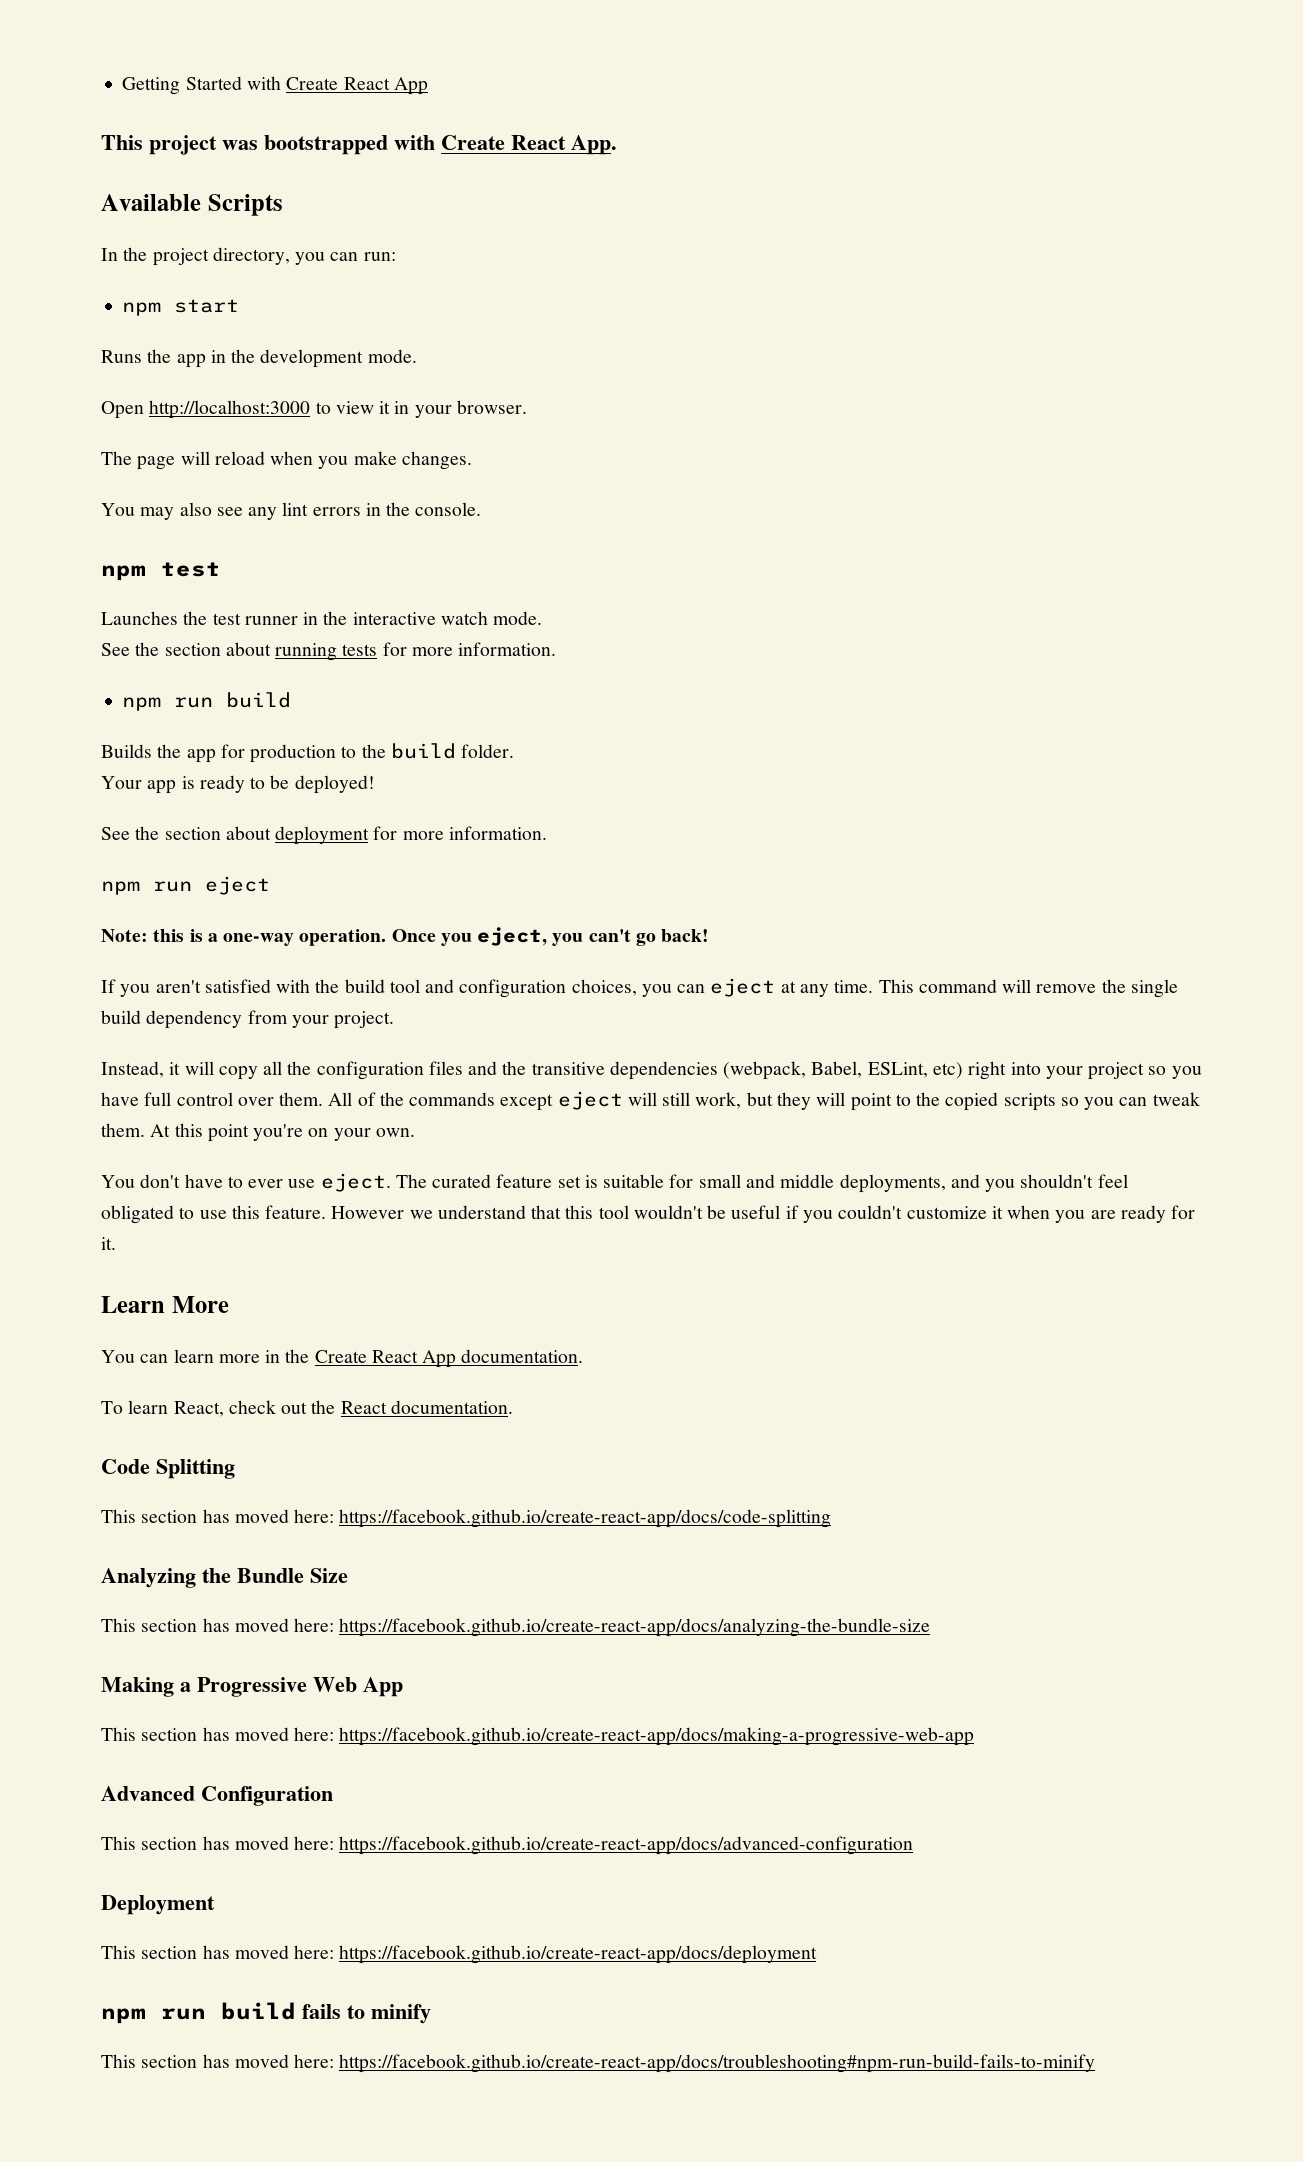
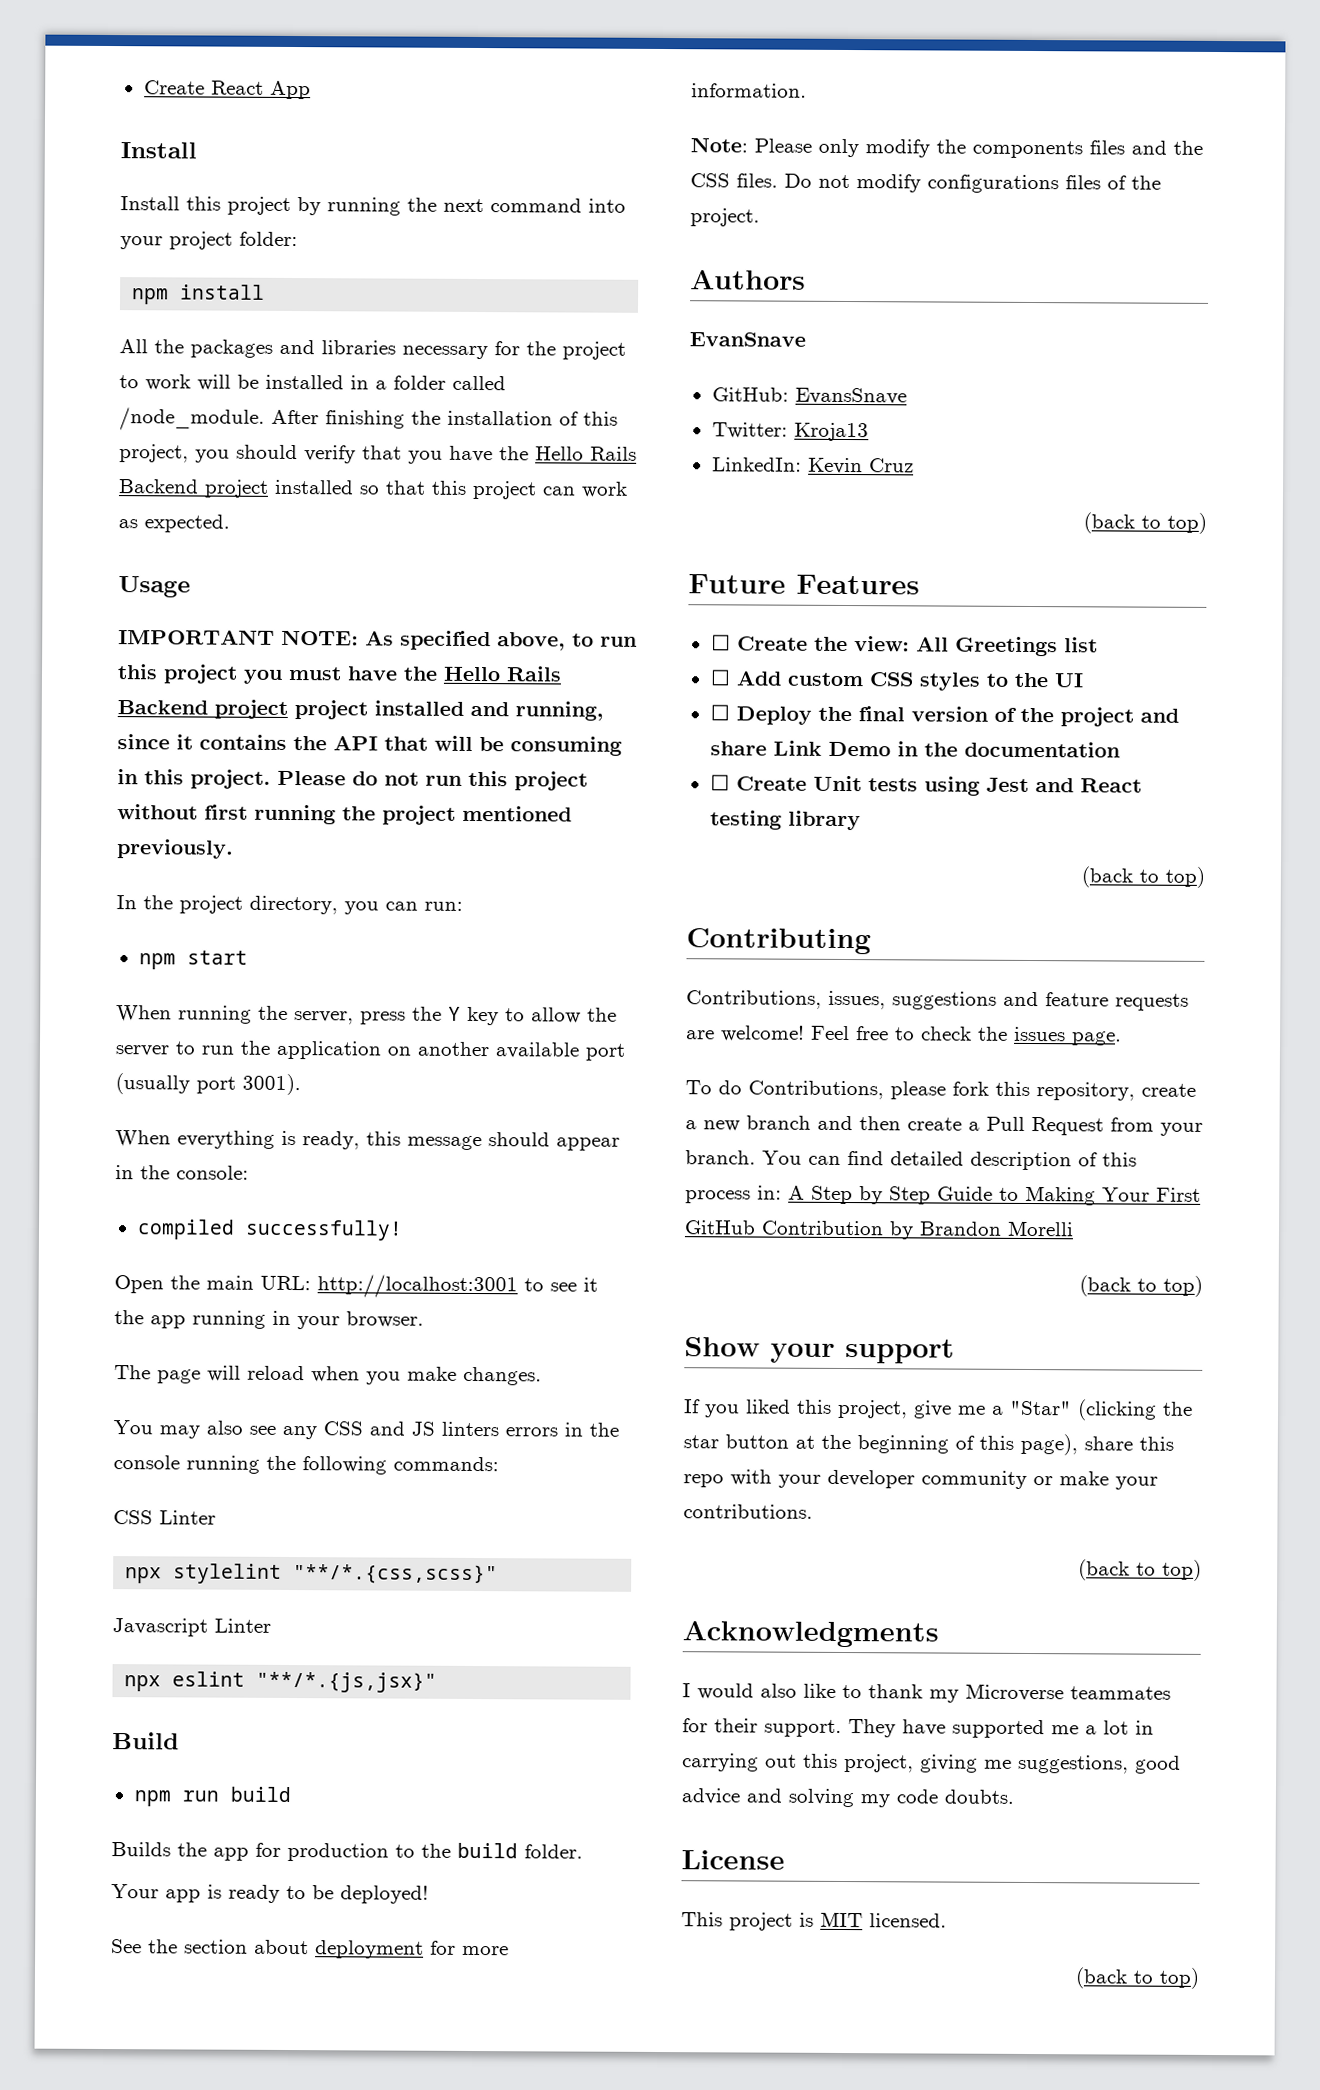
- Getting Started with Create React App
- This project was bootstrapped with Create React App.
- Available Scripts
+ Create React App
+ Install
+ Install this project by running the next command into your project folder:
+ npm install
+ All the packages and libraries necessary for the project to work will be installed in a folder called /node_module. After finishing the installation of this project, you should verify that you have the Hello Rails Backend project installed so that this project can work as expected.
+ Usage
+ IMPORTANT NOTE: As specified above, to run this project you must have the Hello Rails Backend project project installed and running, since it contains the API that will be consuming in this project. Please do not run this project without first running the project mentioned previously.
- Runs the app in the development mode.
- Open http://localhost:3000 to view it in your browser.
+ When running the server, press the Y key to allow the server to run the application on another available port (usually port 3001).
+ When everything is ready, this message should appear in the console:
+ compiled successfully!
+ Open the main URL: http://localhost:3001 to see it the app running in your browser.
- You may also see any lint errors in the console.
- npm test
- Launches the test runner in the interactive watch mode.
- See the section about running tests for more information.
+ You may also see any CSS and JS linters errors in the console running the following commands:
+ CSS Linter
+ npx stylelint "**/*.{css,scss}"
+ Javascript Linter
+ npx eslint "**/*.{js,jsx}"
+ Build
- npm run eject
- Note: this is a one-way operation. Once you eject, you can't go back!
- If you aren't satisfied with the build tool and configuration choices, you can eject at any time. This command will remove the single build dependency from your project.
- Instead, it will copy all the configuration files and the transitive dependencies (webpack, Babel, ESLint, etc) right into your project so you have full control over them. All of the commands except eject will still work, but they will point to the copied scripts so you can tweak them. At this point you're on your own.
- You don't have to ever use eject. The curated feature set is suitable for small and middle deployments, and you shouldn't feel obligated to use this feature. However we understand that this tool wouldn't be useful if you couldn't customize it when you are ready for it.
- Learn More
- You can learn more in the Create React App documentation.
- To learn React, check out the React documentation.
- Code Splitting
- This section has moved here: https://facebook.github.io/create-react-app/docs/code-splitting
- Analyzing the Bundle Size
- This section has moved here: https://facebook.github.io/create-react-app/docs/analyzing-the-bundle-size
- Making a Progressive Web App
- This section has moved here: https://facebook.github.io/create-react-app/docs/making-a-progressive-web-app
- Advanced Configuration
- This section has moved here: https://facebook.github.io/create-react-app/docs/advanced-configuration
- Deployment
- This section has moved here: https://facebook.github.io/create-react-app/docs/deployment
- npm run build fails to minify
- This section has moved here: https://facebook.github.io/create-react-app/docs/troubleshooting#npm-run-build-fails-to-minify
+ Note: Please only modify the components files and the CSS files. Do not modify configurations files of the project.
+ Authors
+ EvanSnave
+ GitHub: EvansSnave
+ Twitter: Kroja13
+ LinkedIn: Kevin Cruz
+ (back to top)
+ Future Features
+ ☐ Create the view: All Greetings list
+ ☐ Add custom CSS styles to the UI
+ ☐ Deploy the final version of the project and share Link Demo in the documentation
+ ☐ Create Unit tests using Jest and React testing library
+ (back to top)
+ Contributing
+ Contributions, issues, suggestions and feature requests are welcome! Feel free to check the issues page.
+ To do Contributions, please fork this repository, create a new branch and then create a Pull Request from your branch. You can find detailed description of this process in: A Step by Step Guide to Making Your First GitHub Contribution by Brandon Morelli
+ (back to top)
+ Show your support
+ If you liked this project, give me a "Star" (clicking the star button at the beginning of this page), share this repo with your developer community or make your contributions.
+ (back to top)
+ Acknowledgments
+ I would also like to thank my Microverse teammates for their support. They have supported me a lot in carrying out this project, giving me suggestions, good advice and solving my code doubts.
+ License
+ This project is MIT licensed.
+ (back to top)

